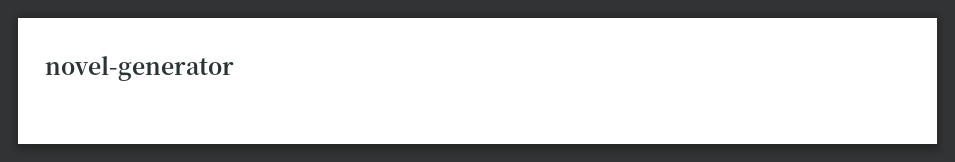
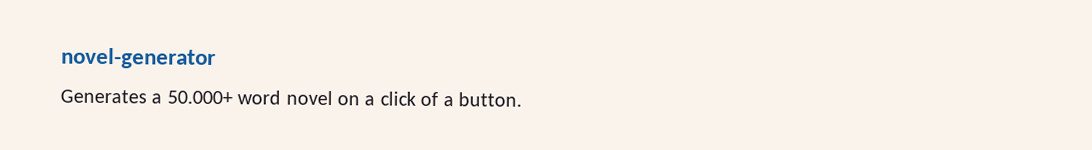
+ Generates a 50.000+ word novel on a click of a button.

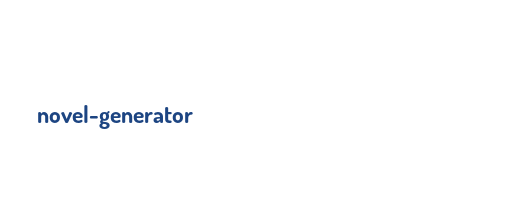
- Generates a 50.000+ word novel on a click of a button.

